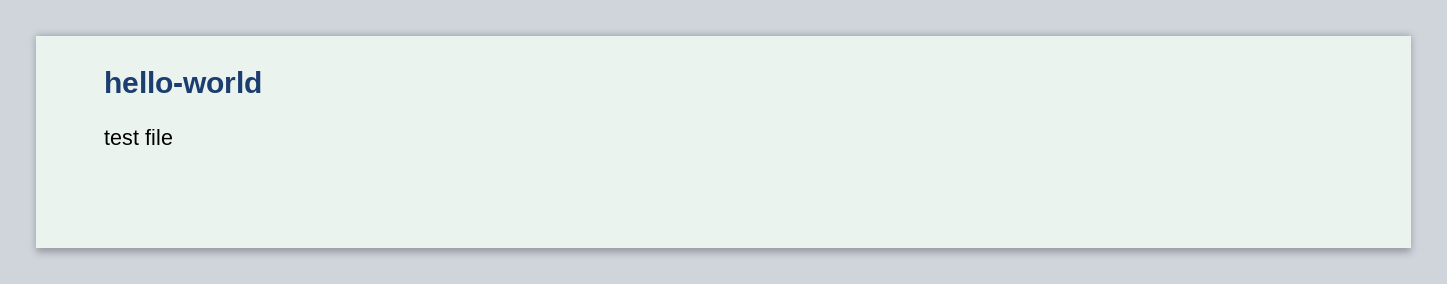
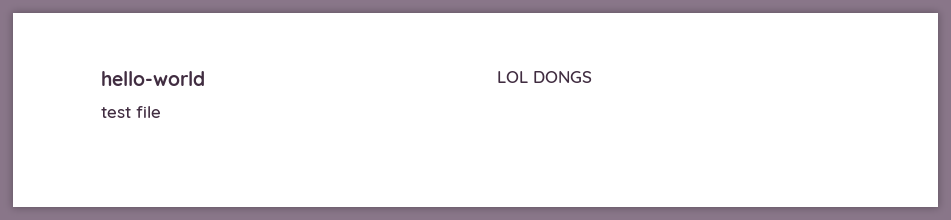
+ LOL DONGS

